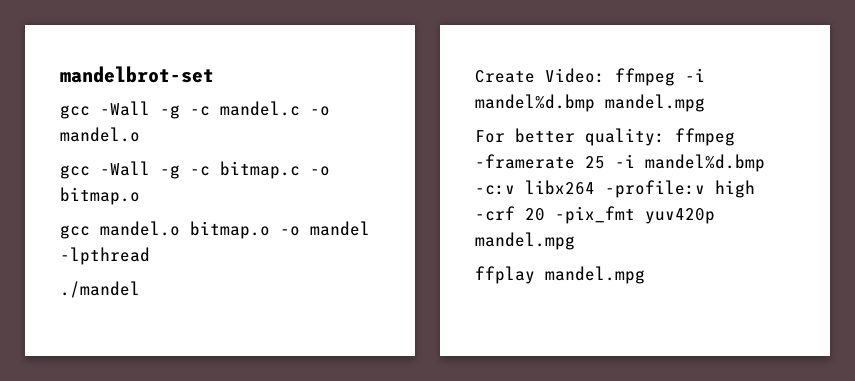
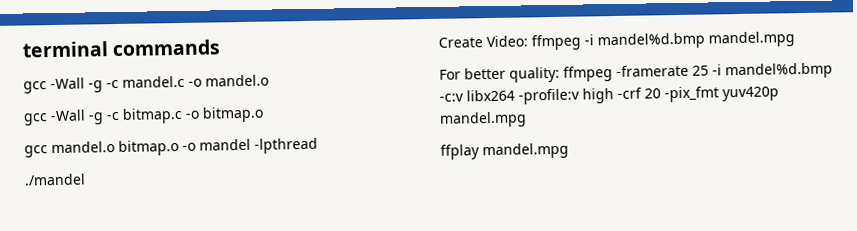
- mandelbrot-set
+ terminal commands

